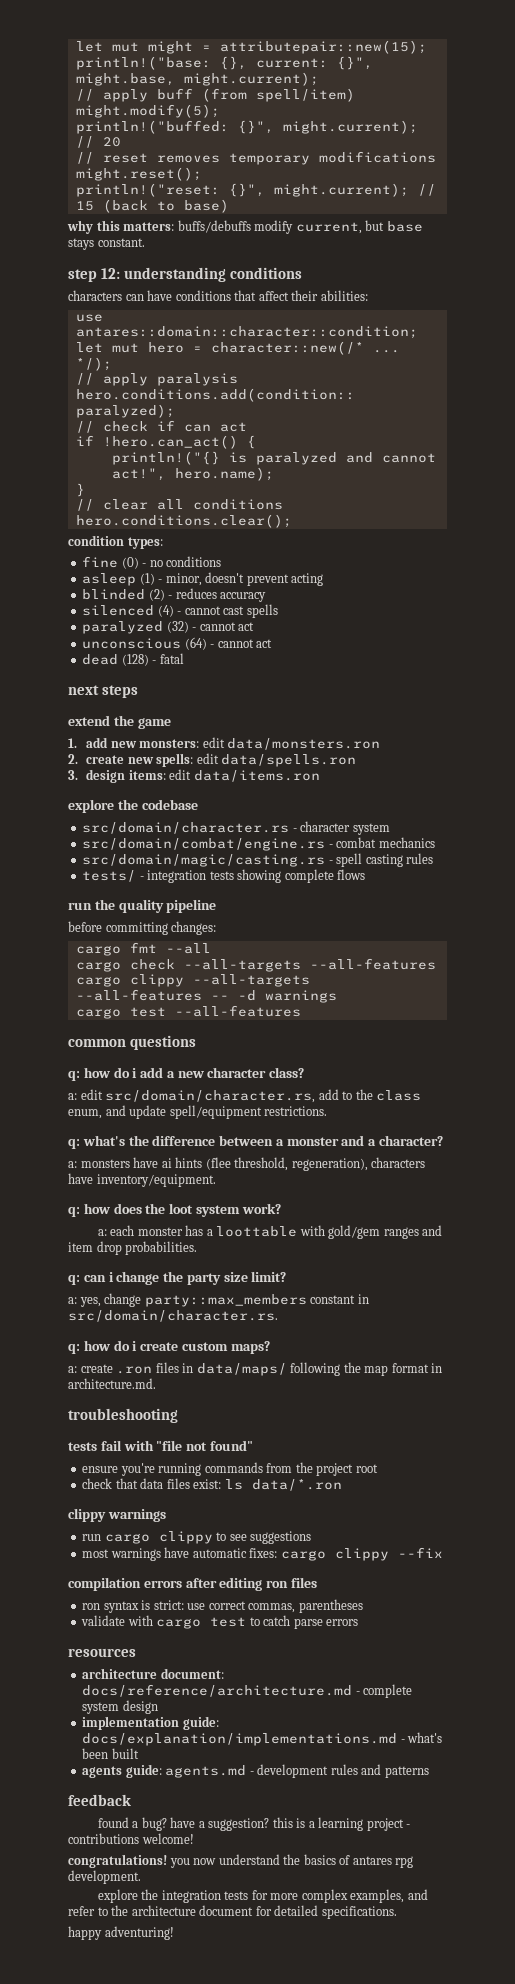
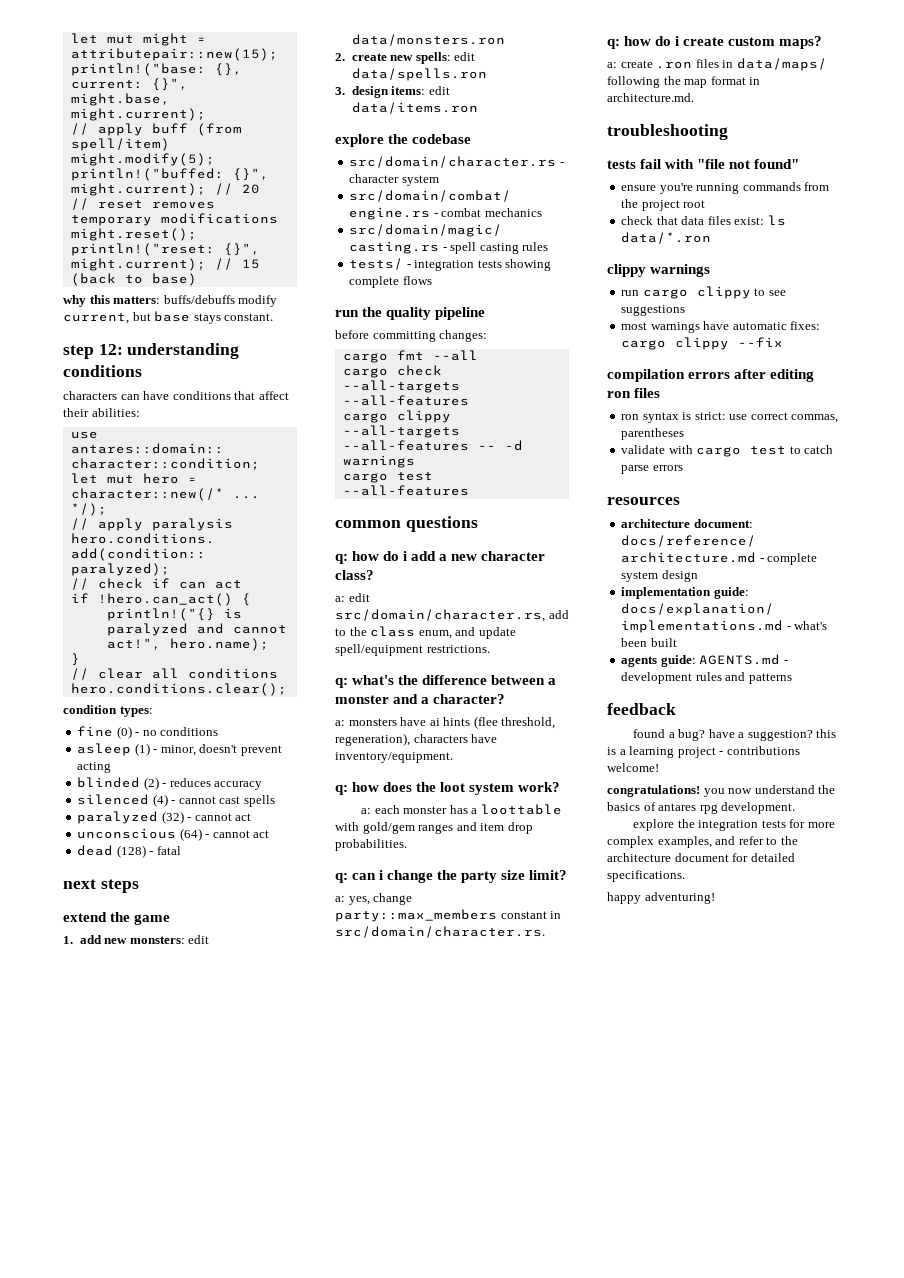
- agents guide: agents.md - development rules and patterns
+ agents guide: AGENTS.md - development rules and patterns

